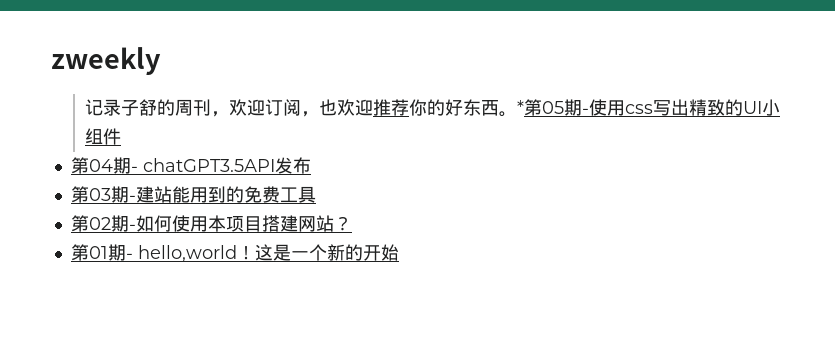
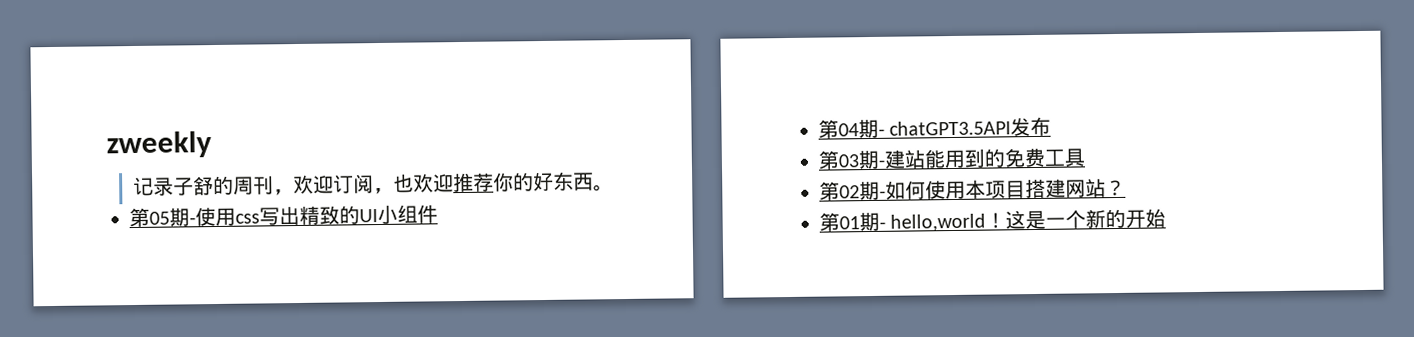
- 记录子舒的周刊，欢迎订阅，也欢迎推荐你的好东西。*第05期-使用css写出精致的UI小组件
+ 记录子舒的周刊，欢迎订阅，也欢迎推荐你的好东西。
+ 第05期-使用css写出精致的UI小组件

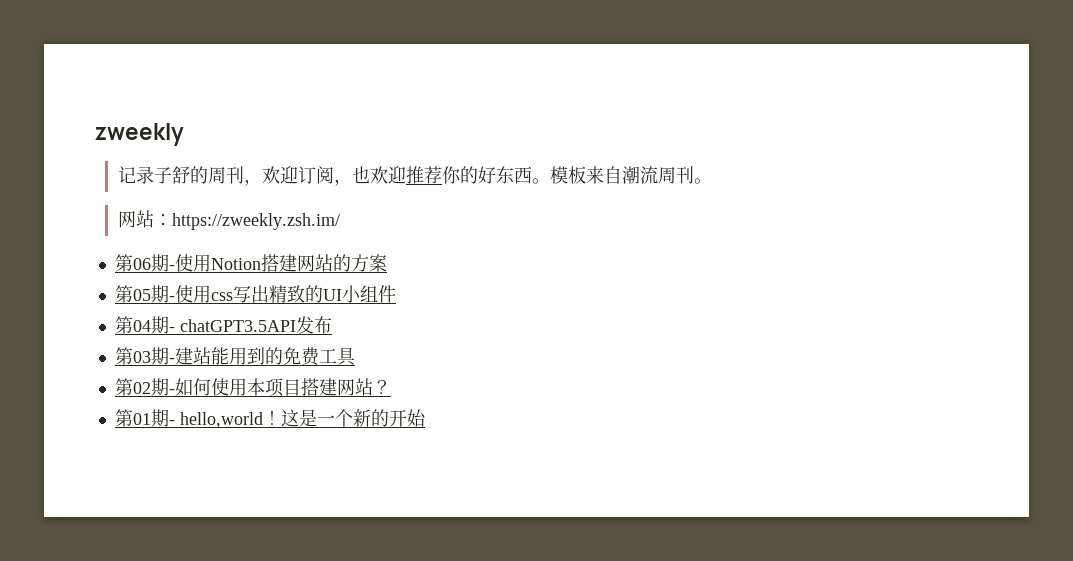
+ 模板来自潮流周刊。
+ 网站：https://zweekly.zsh.im/
+ 第06期-使用Notion搭建网站的方案

